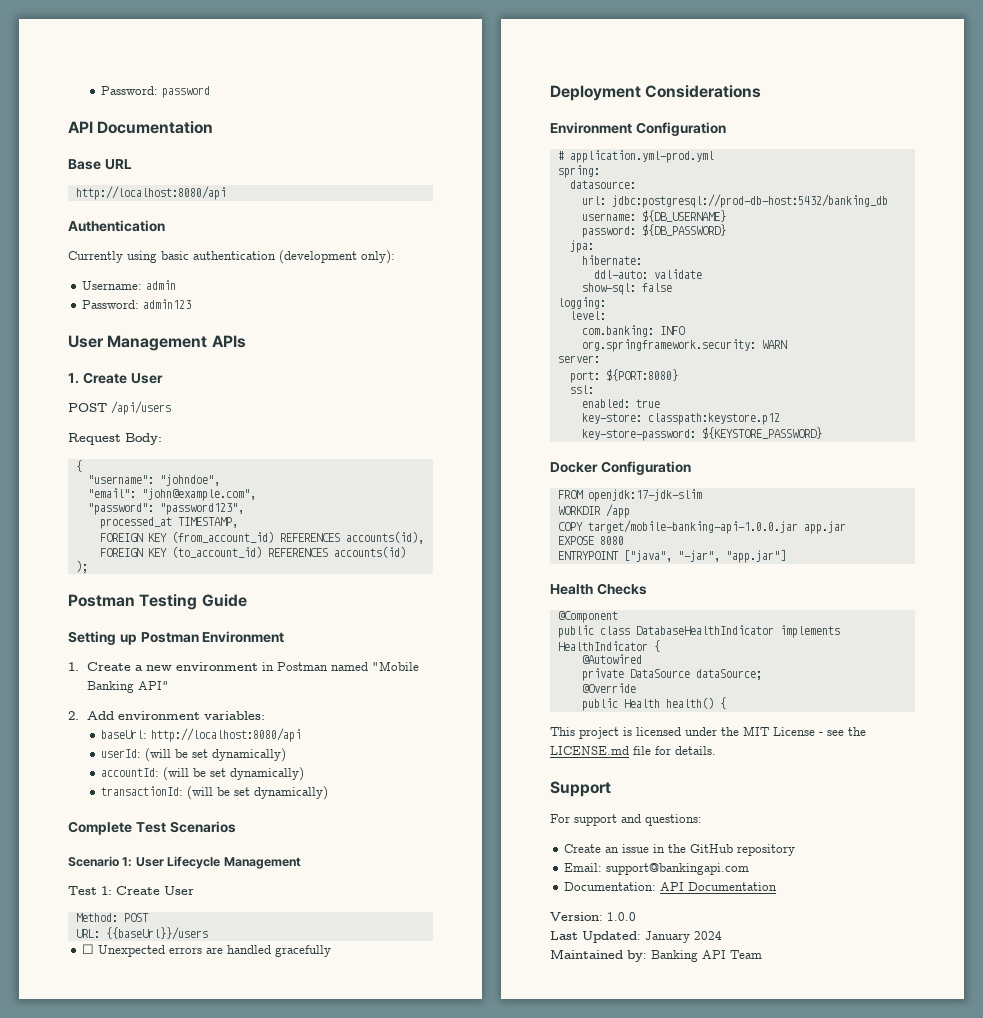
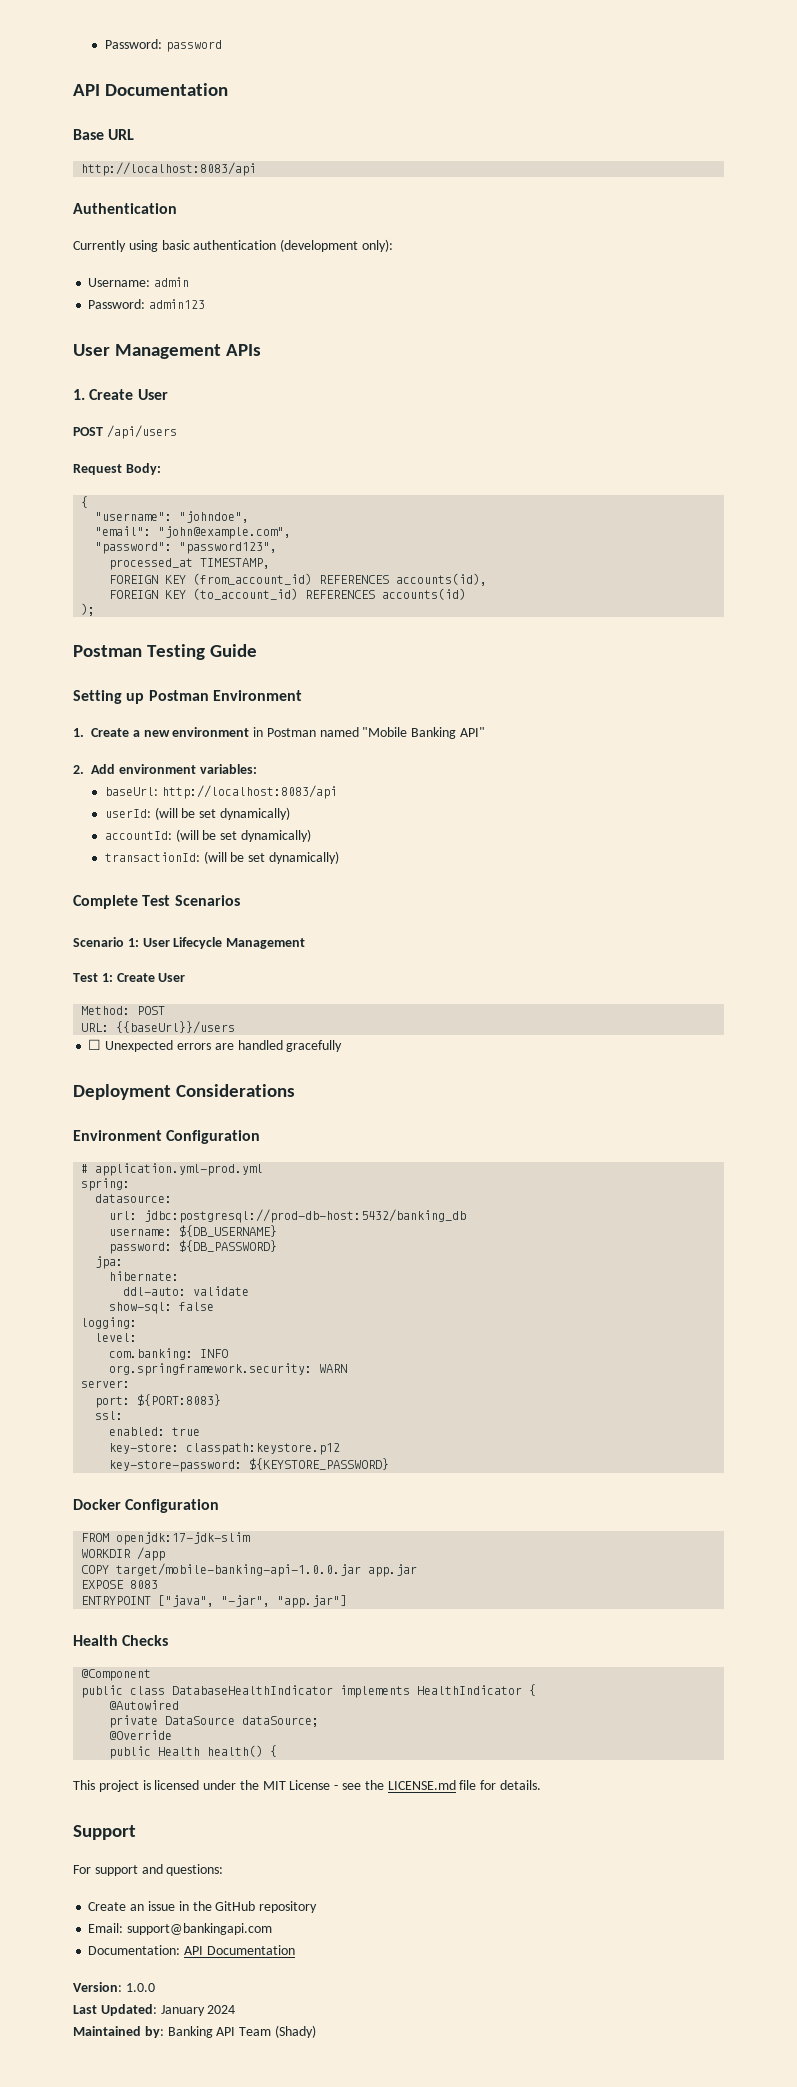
  Base URL
- http://localhost:8080/api
+ http://localhost:8083/api
- baseUrl: http://localhost:8080/api
+ baseUrl: http://localhost:8083/api
- port: ${PORT:8080}
+ port: ${PORT:8083}
- EXPOSE 8080
+ EXPOSE 8083
- Maintained by: Banking API Team
+ Maintained by: Banking API Team (Shady)

